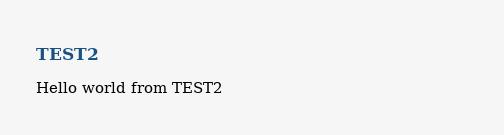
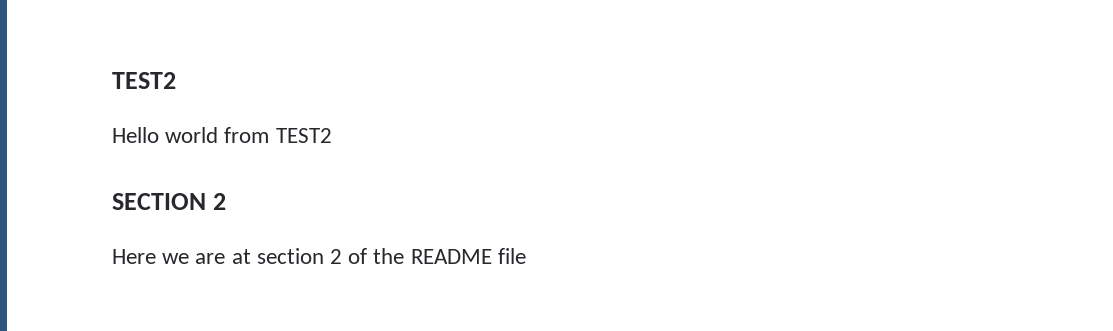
+ SECTION 2
+ Here we are at section 2 of the README file

